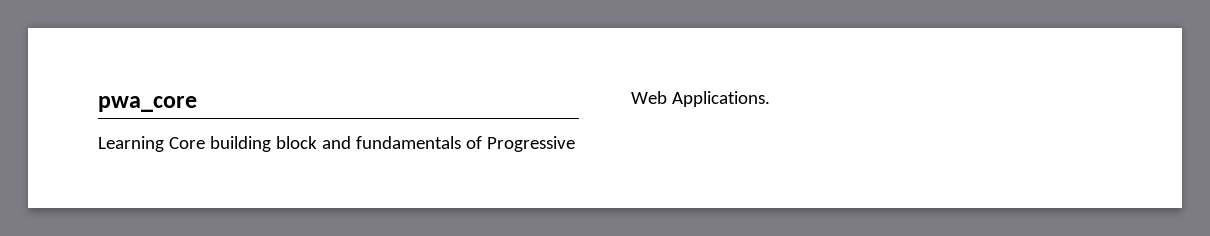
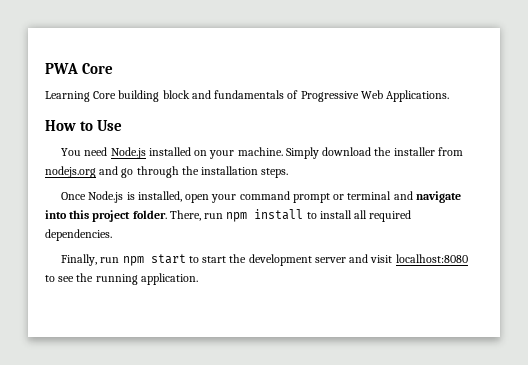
- pwa_core
+ PWA Core
+ How to Use
+ You need Node.js installed on your machine. Simply download the installer from nodejs.org and go through the installation steps.
+ Once Node.js is installed, open your command prompt or terminal and navigate into this project folder. There, run npm install to install all required dependencies.
+ Finally, run npm start to start the development server and visit localhost:8080 to see the running application.

